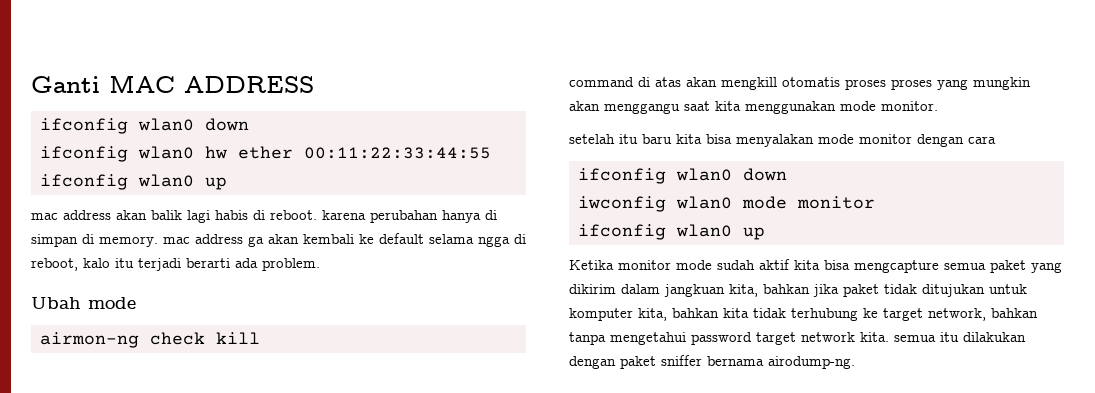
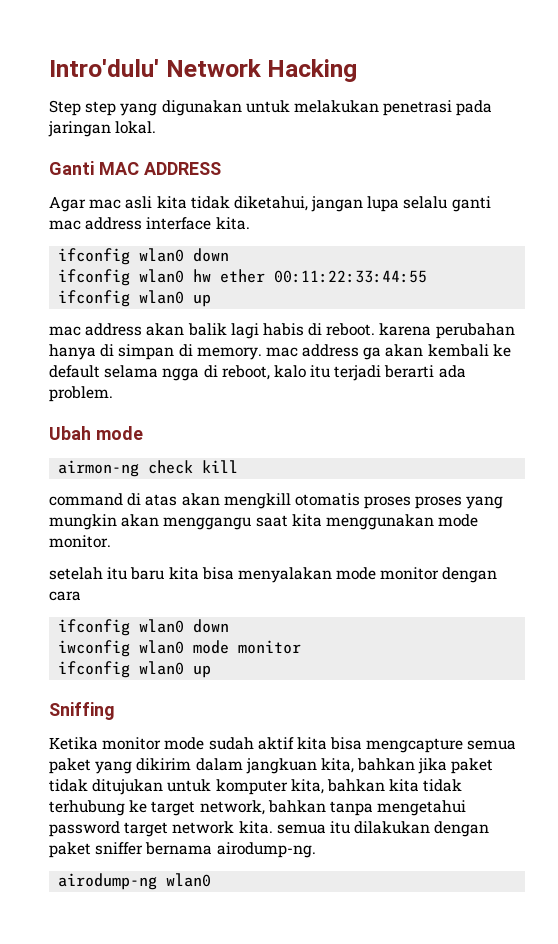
+ Intro'dulu' Network Hacking
+ Step step yang digunakan untuk melakukan penetrasi pada jaringan lokal.
  Ganti MAC ADDRESS
+ Agar mac asli kita tidak diketahui, jangan lupa selalu ganti mac address interface kita.
+ Sniffing
+ airodump-ng wlan0

